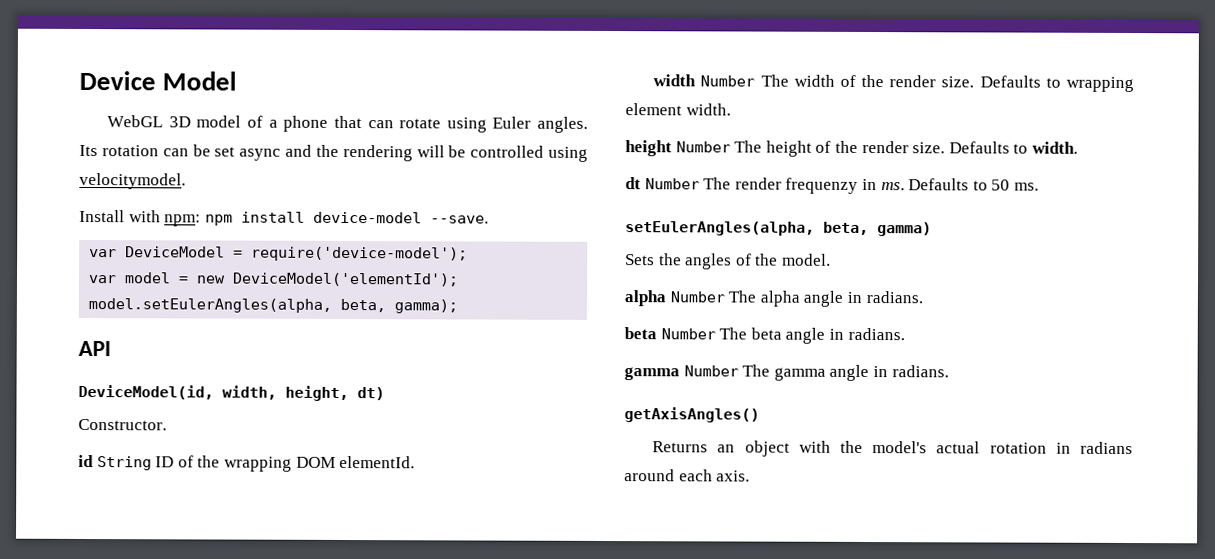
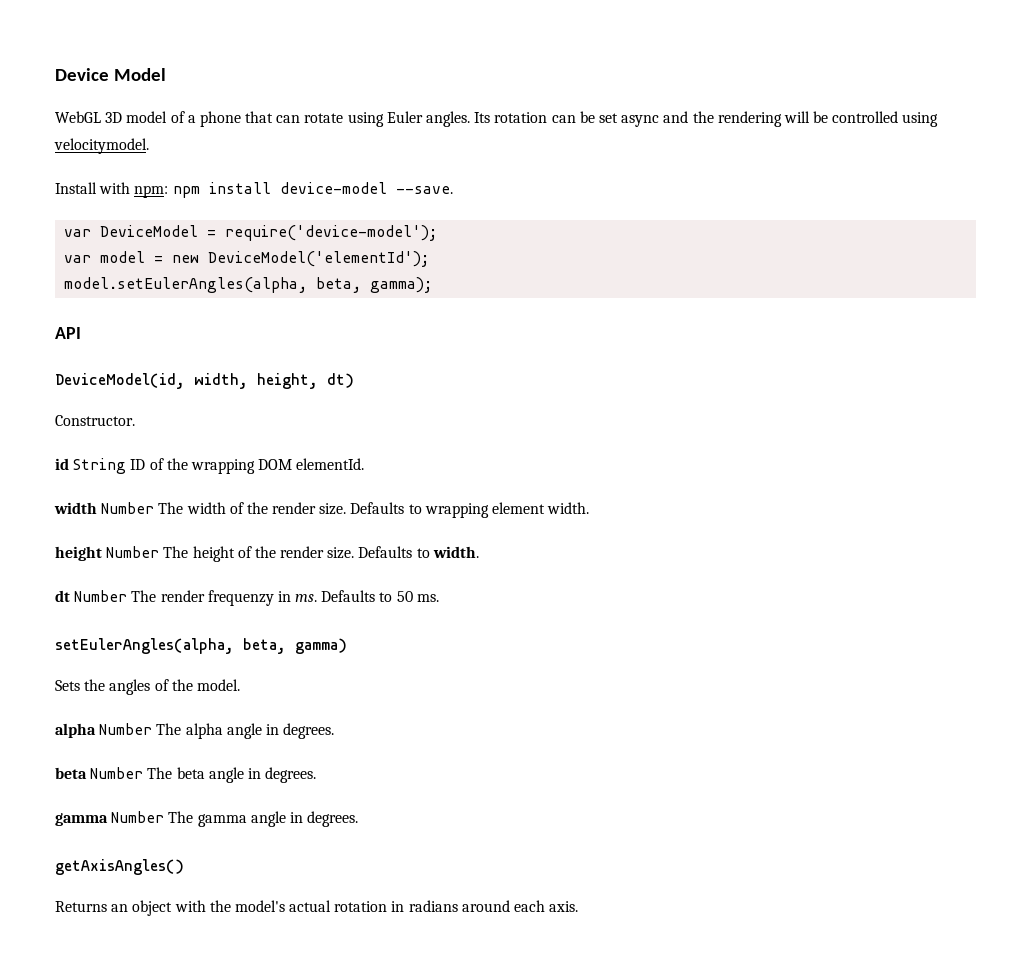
- alpha Number The alpha angle in radians.
+ alpha Number The alpha angle in degrees.
- beta Number The beta angle in radians.
+ beta Number The beta angle in degrees.
- gamma Number The gamma angle in radians.
+ gamma Number The gamma angle in degrees.

